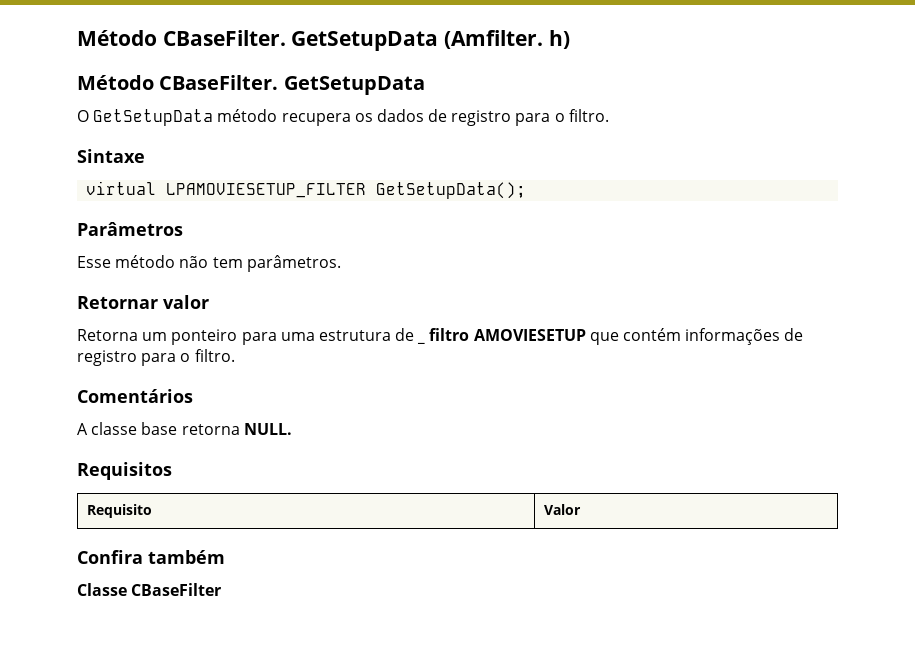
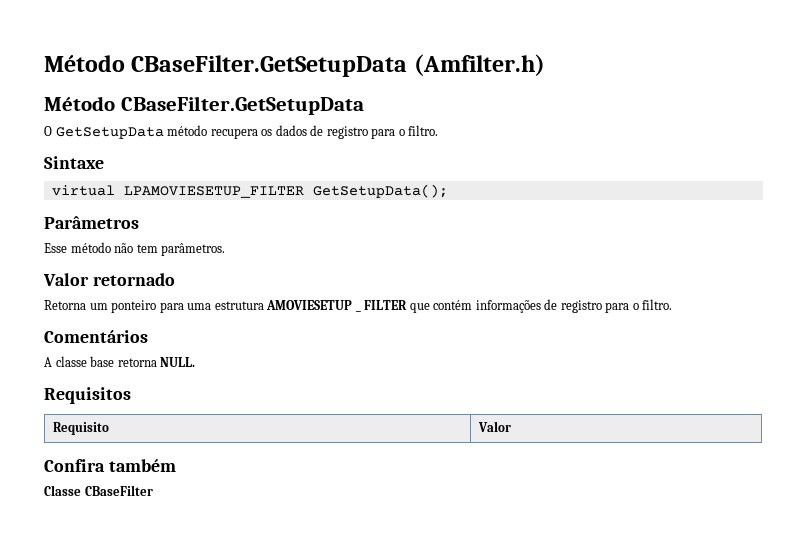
- Método CBaseFilter. GetSetupData (Amfilter. h)
- Método CBaseFilter. GetSetupData
+ Método CBaseFilter.GetSetupData (Amfilter.h)
+ Método CBaseFilter.GetSetupData
- Retornar valor
+ Valor retornado
- Retorna um ponteiro para uma estrutura de _ filtro AMOVIESETUP que contém informações de registro para o filtro.
+ Retorna um ponteiro para uma estrutura AMOVIESETUP _ FILTER que contém informações de registro para o filtro.

